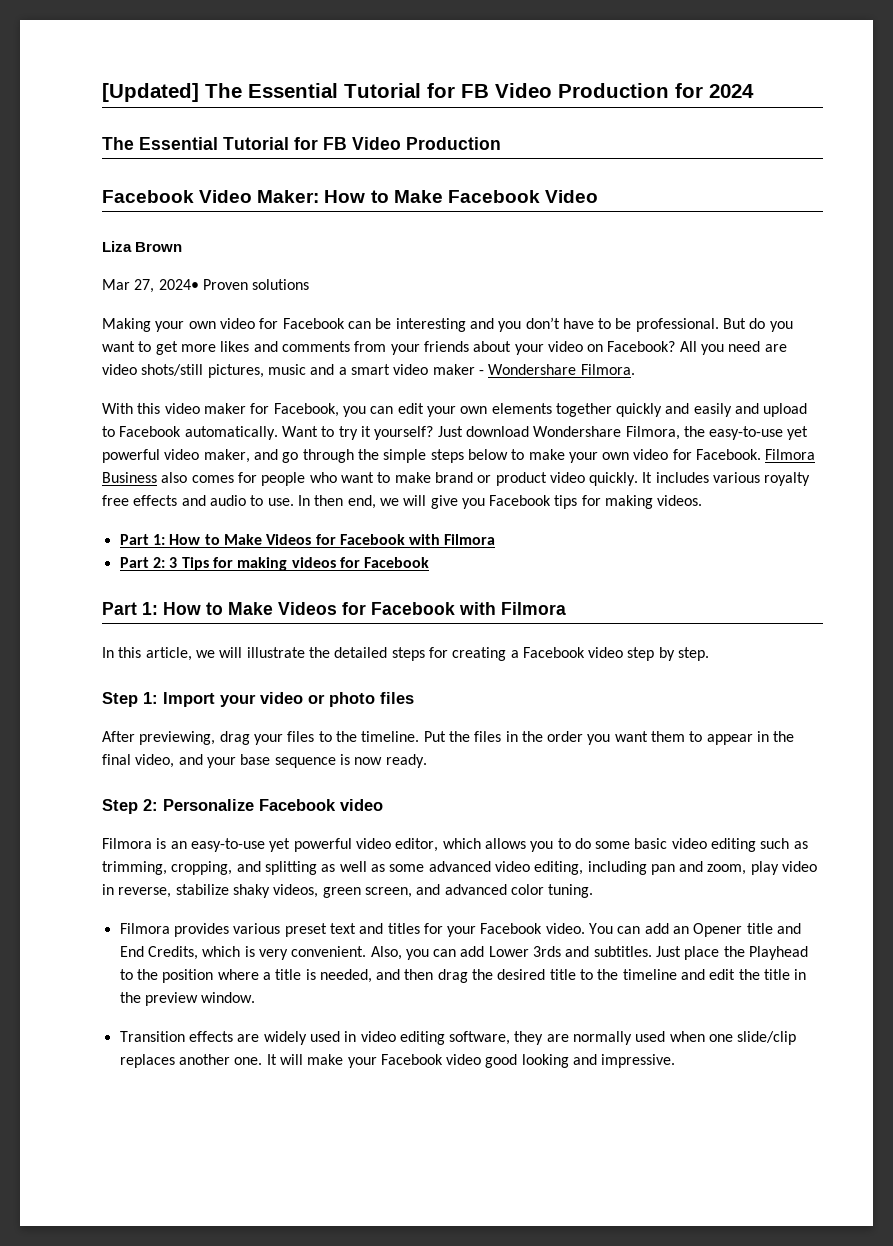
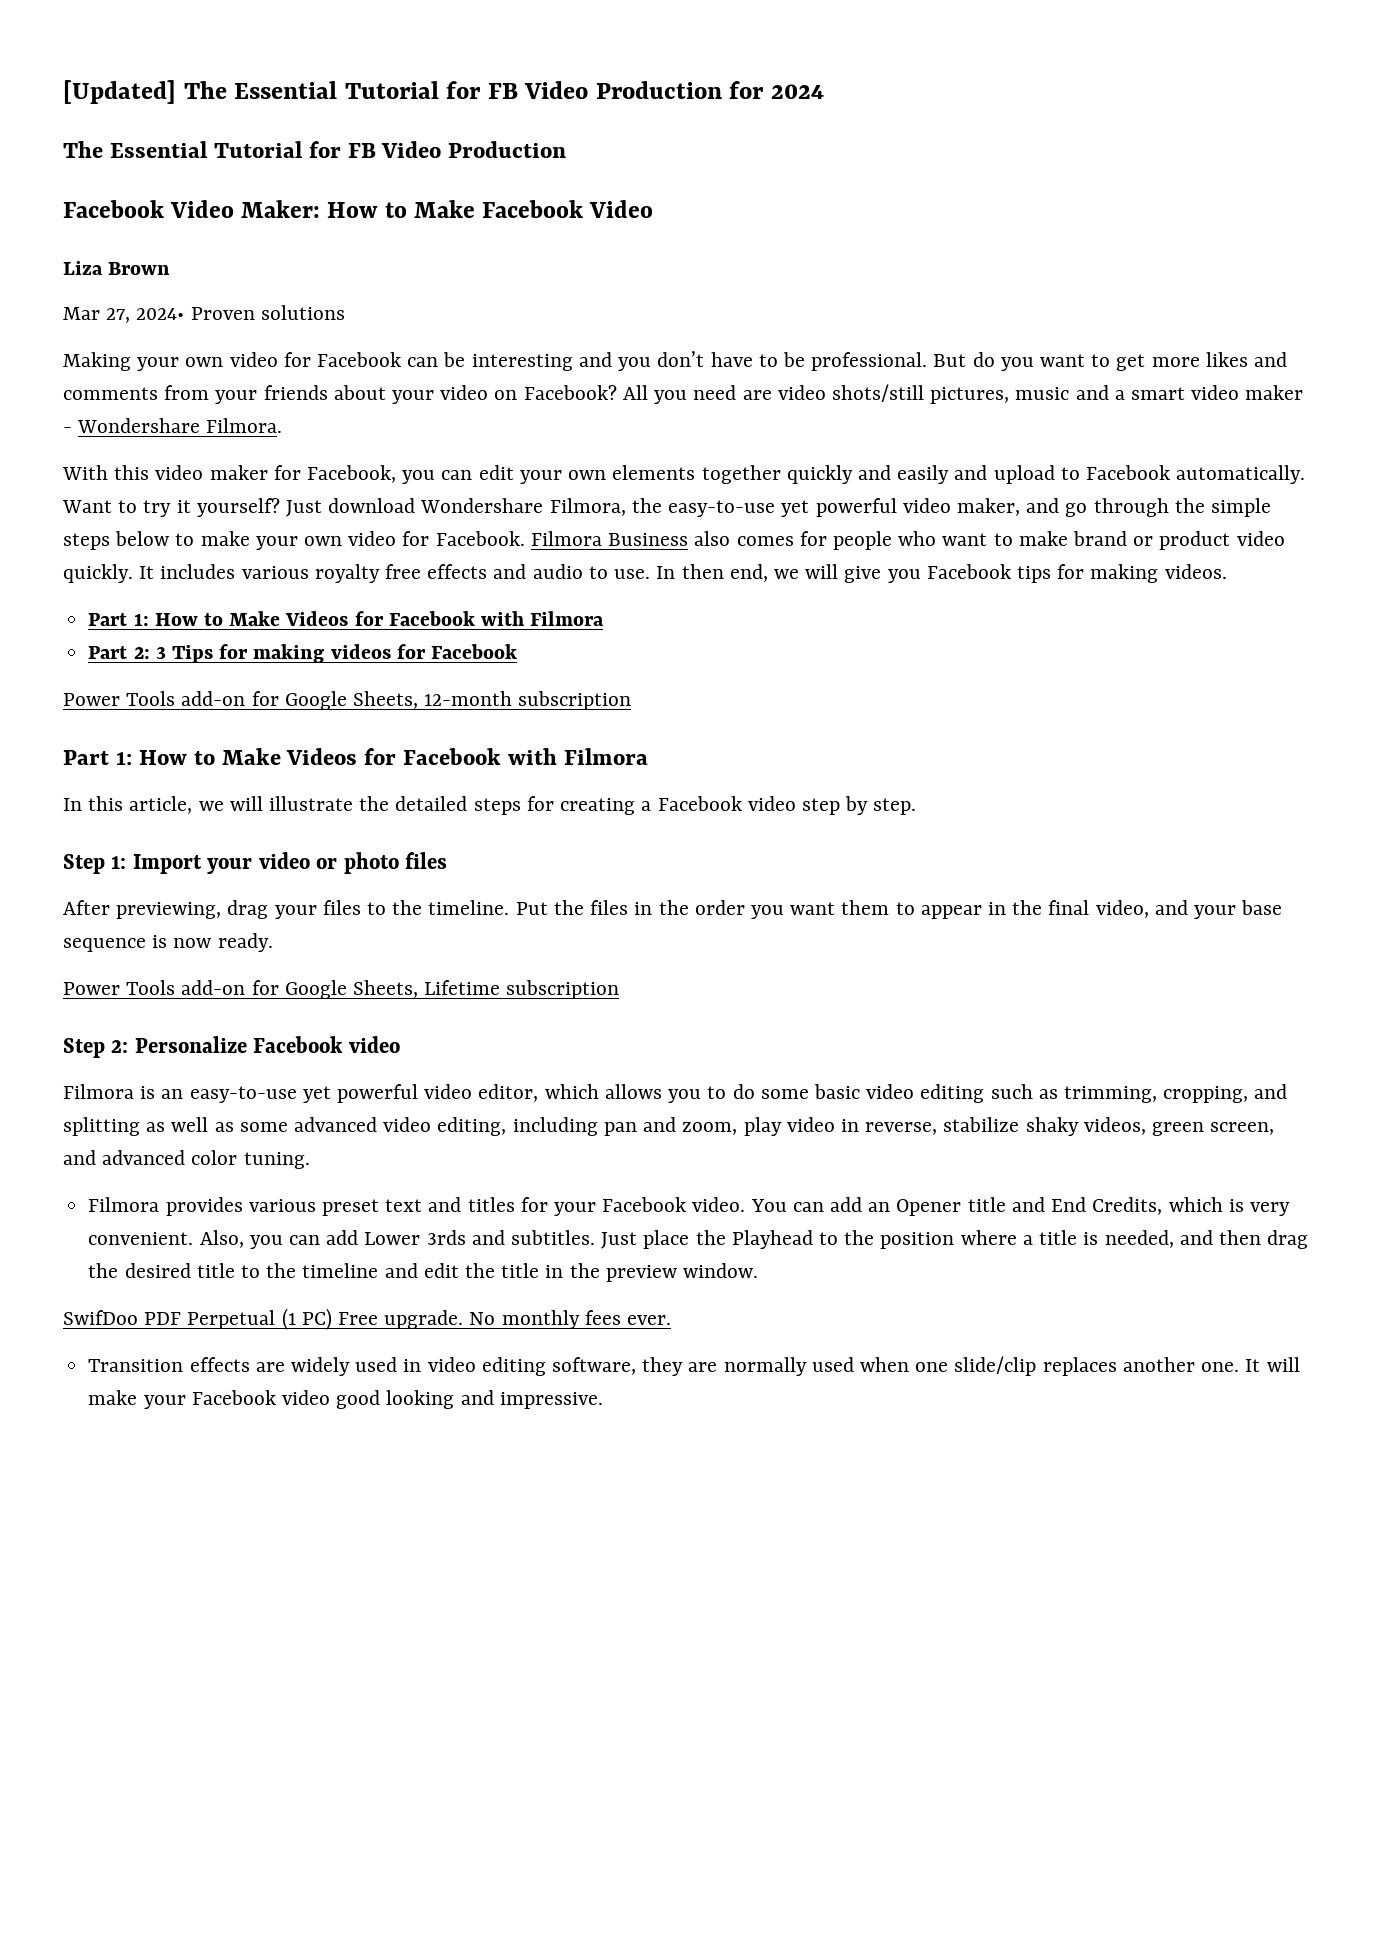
+ Power Tools add-on for Google Sheets, 12-month subscription
+ Power Tools add-on for Google Sheets, Lifetime subscription
+ SwifDoo PDF Perpetual (1 PC) Free upgrade. No monthly fees ever.

